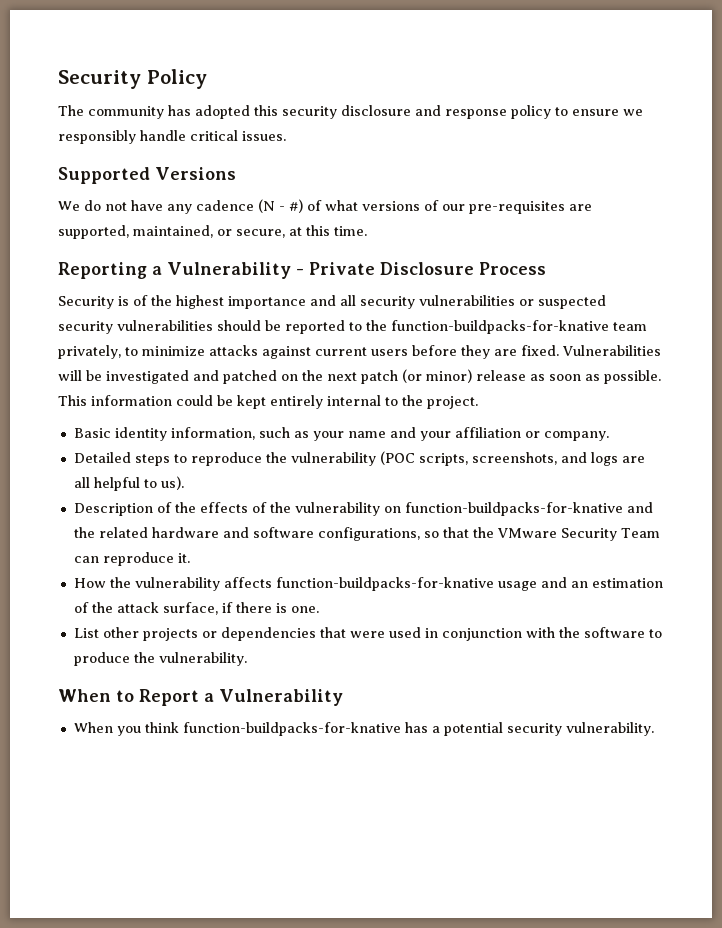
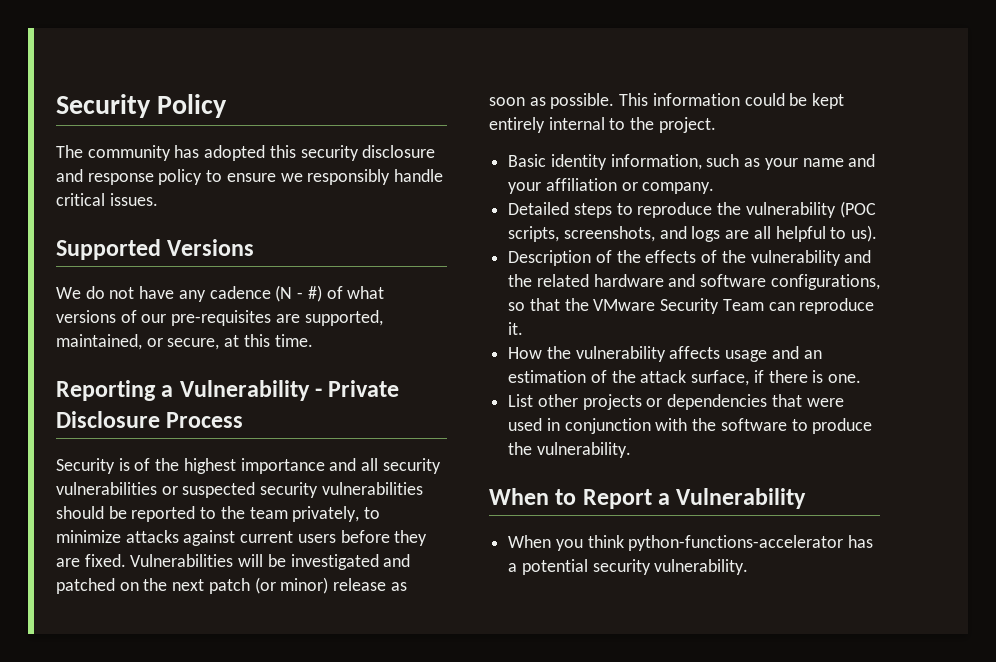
- Security is of the highest importance and all security vulnerabilities or suspected security vulnerabilities should be reported to the function-buildpacks-for-knative team privately, to minimize attacks against current users before they are fixed.
+ Security is of the highest importance and all security vulnerabilities or suspected security vulnerabilities should be reported to the team privately, to minimize attacks against current users before they are fixed.
- Description of the effects of the vulnerability on function-buildpacks-for-knative and the related hardware and software configurations, so that the VMware Security Team can reproduce it.
+ Description of the effects of the vulnerability and the related hardware and software configurations, so that the VMware Security Team can reproduce it.
- How the vulnerability affects function-buildpacks-for-knative usage and an estimation of the attack surface, if there is one.
+ How the vulnerability affects usage and an estimation of the attack surface, if there is one.
- When you think function-buildpacks-for-knative has a potential security vulnerability.
+ When you think python-functions-accelerator has a potential security vulnerability.

